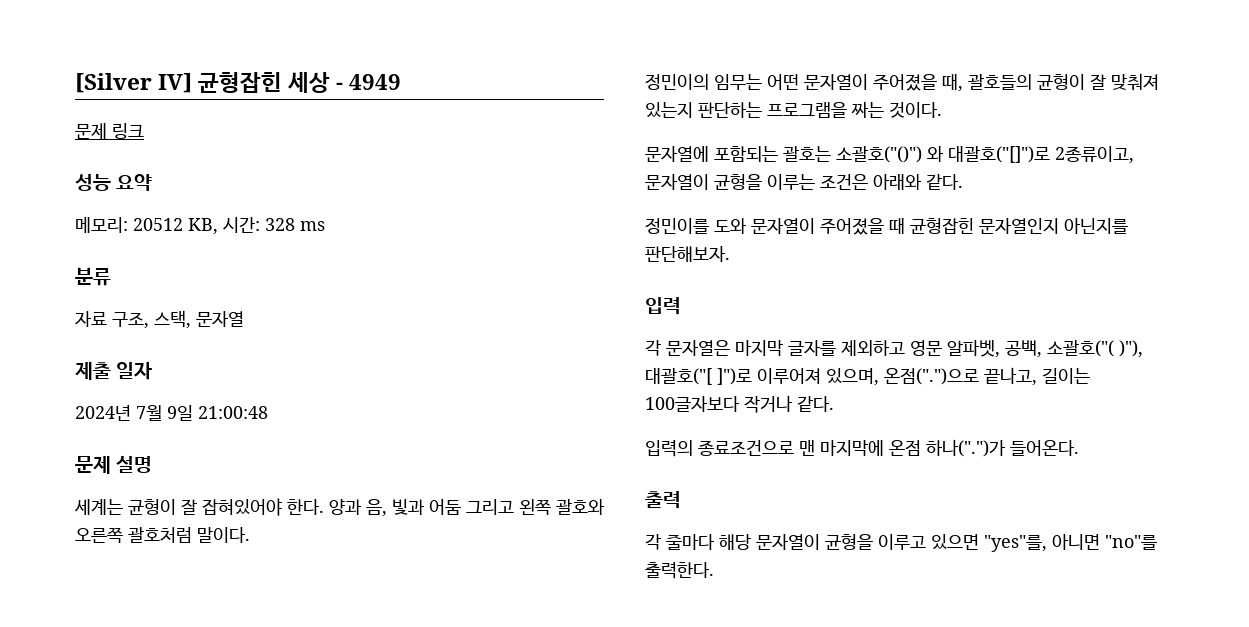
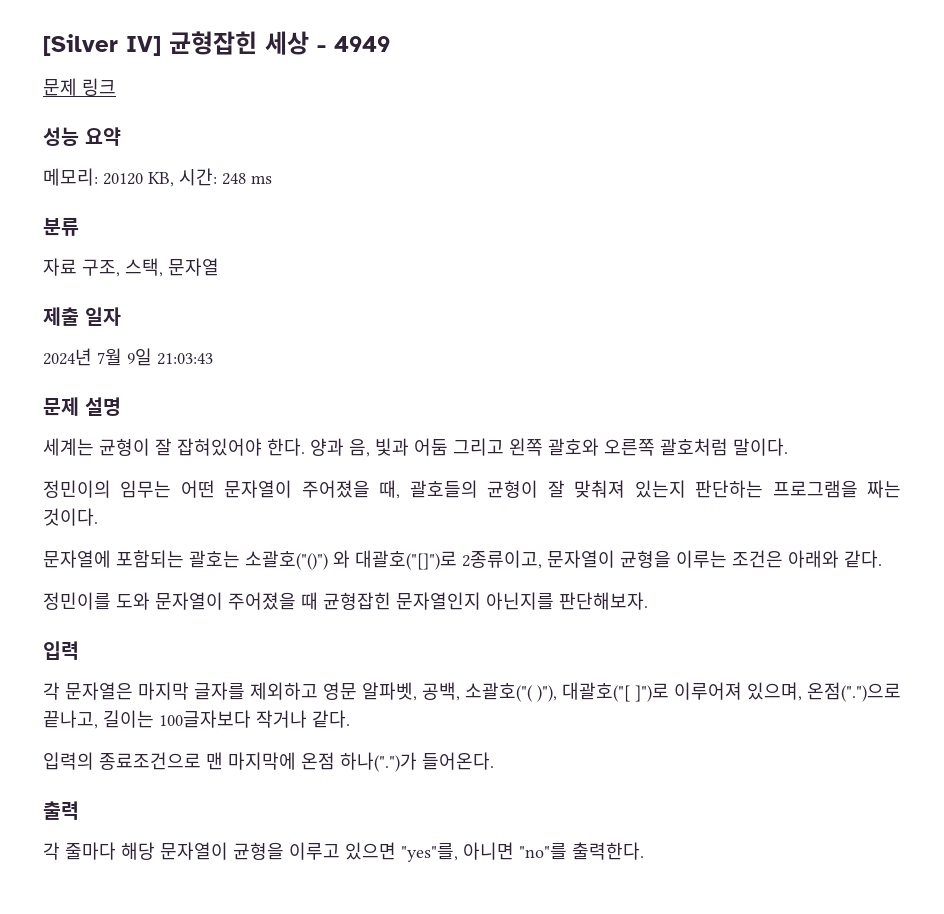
- 메모리: 20512 KB, 시간: 328 ms
+ 메모리: 20120 KB, 시간: 248 ms
- 2024년 7월 9일 21:00:48
+ 2024년 7월 9일 21:03:43

